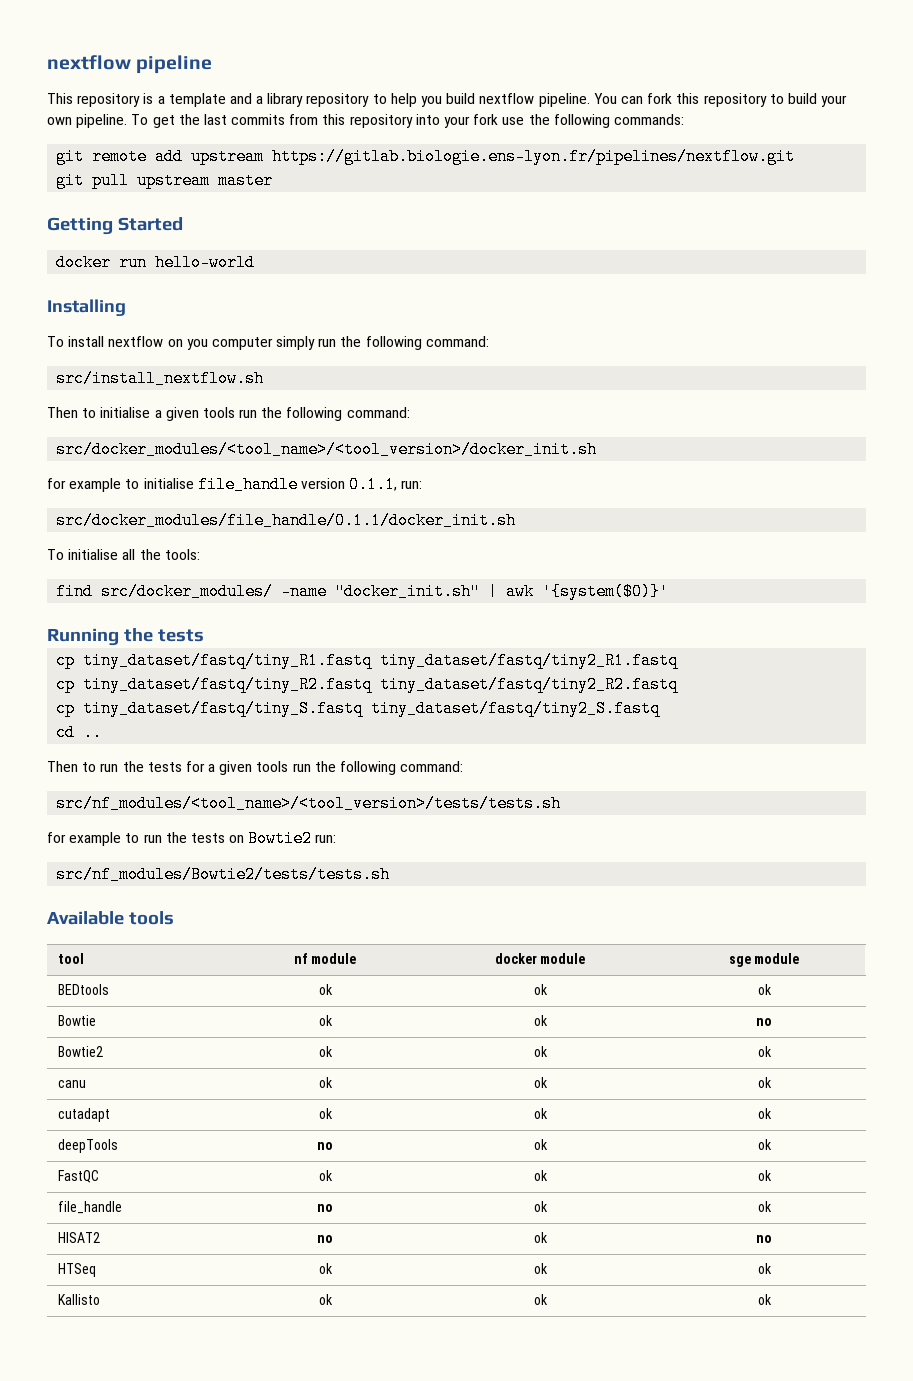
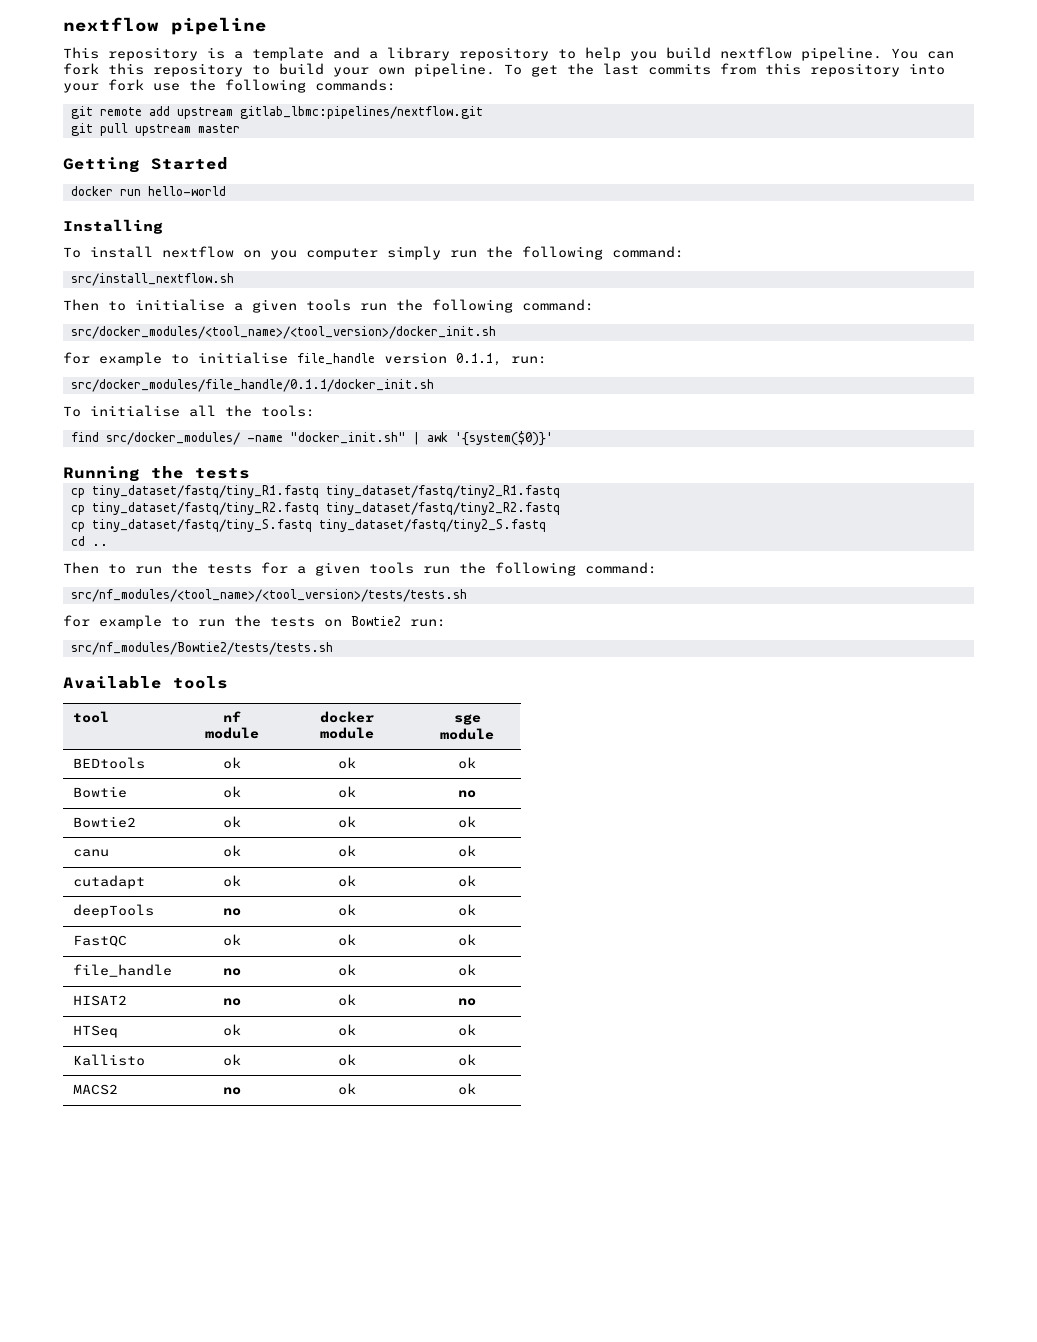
- git remote add upstream https://gitlab.biologie.ens-lyon.fr/pipelines/nextflow.git
+ git remote add upstream gitlab_lbmc:pipelines/nextflow.git
+ MACS2 | no | ok | ok

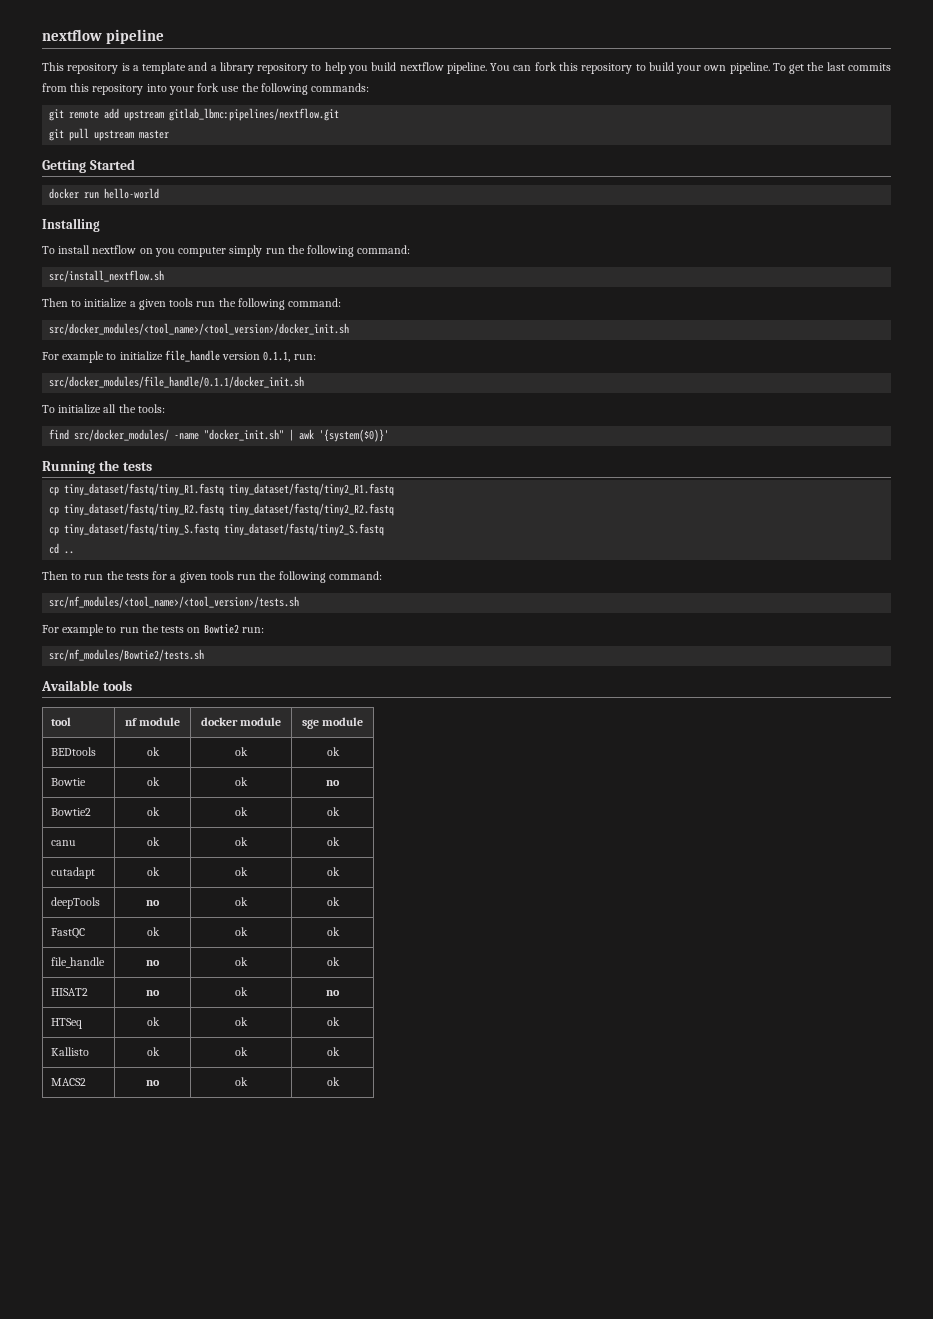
- Then to initialise a given tools run the following command:
+ Then to initialize a given tools run the following command:
- for example to initialise file_handle version 0.1.1, run:
+ For example to initialize file_handle version 0.1.1, run:
- To initialise all the tools:
+ To initialize all the tools:
- src/nf_modules/<tool_name>/<tool_version>/tests/tests.sh
- for example to run the tests on Bowtie2 run:
+ src/nf_modules/<tool_name>/<tool_version>/tests.sh
+ For example to run the tests on Bowtie2 run:
- src/nf_modules/Bowtie2/tests/tests.sh
+ src/nf_modules/Bowtie2/tests.sh

